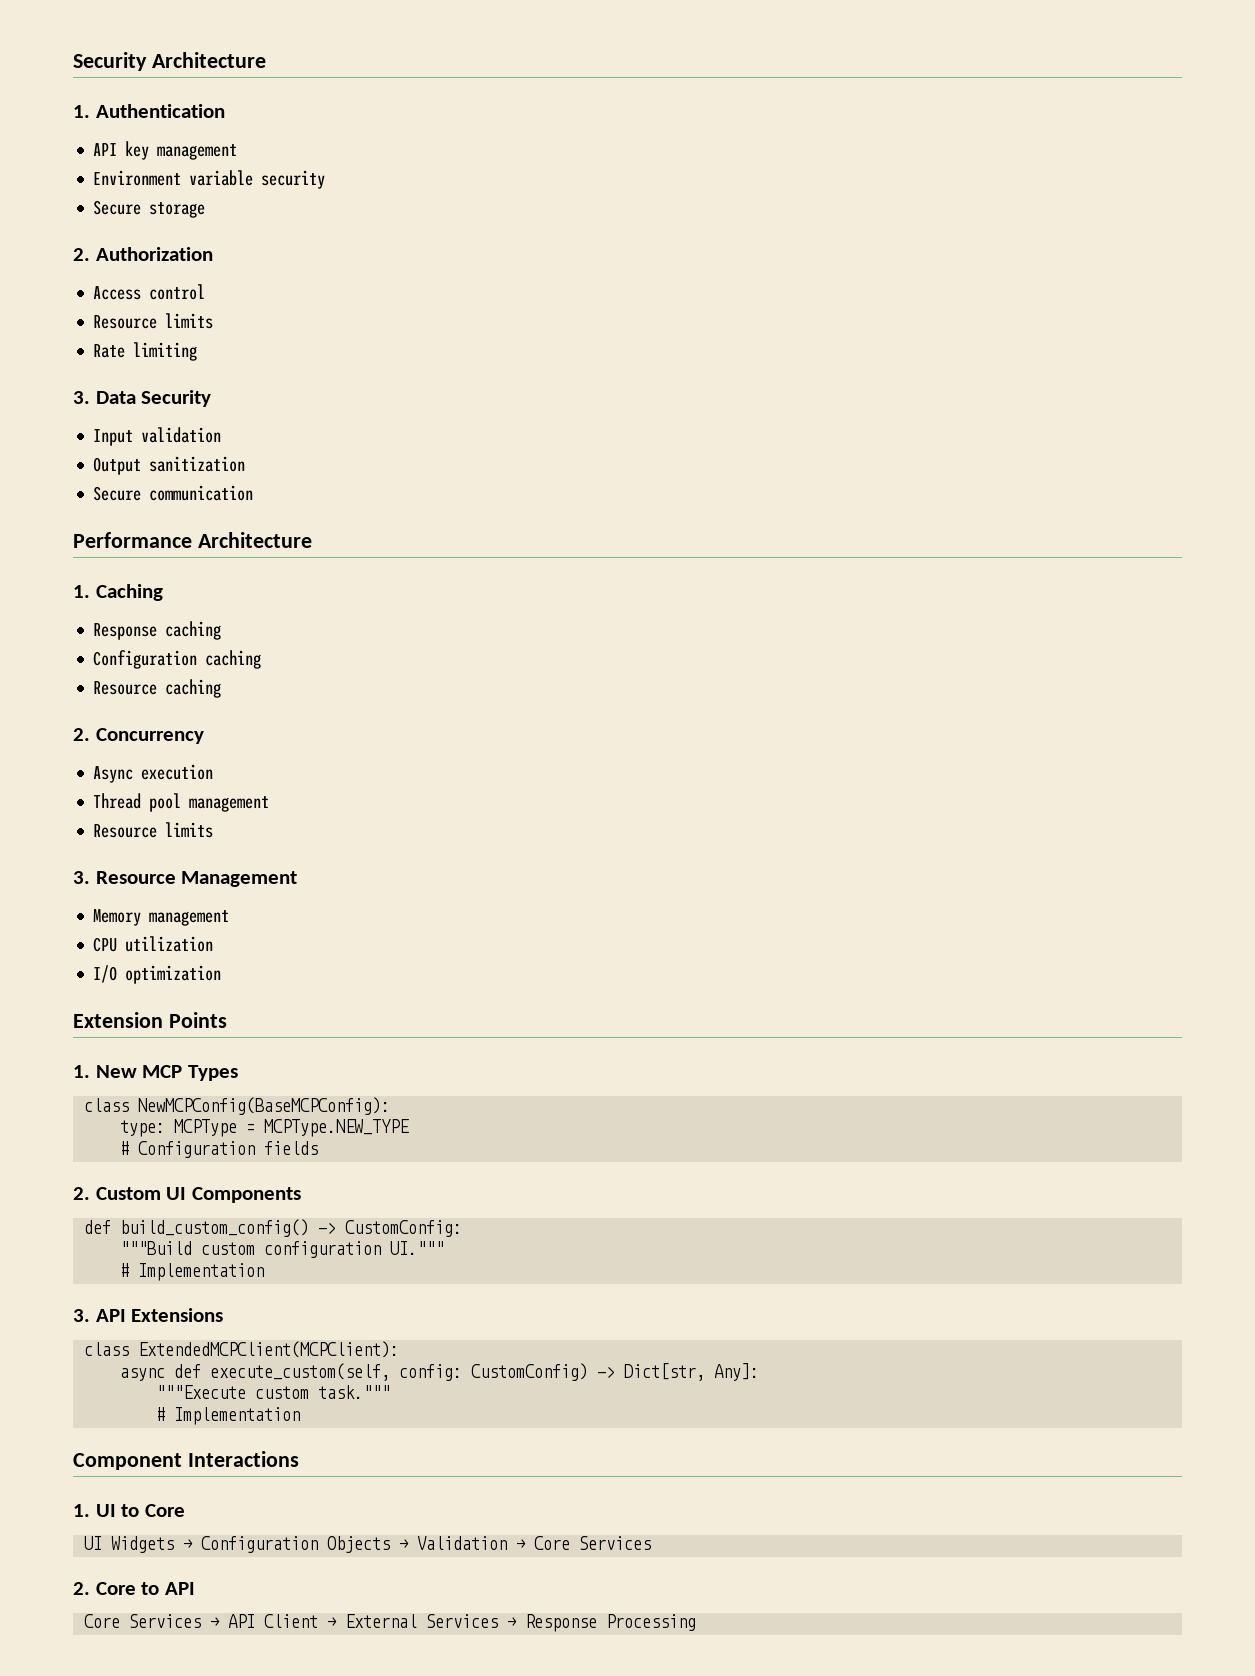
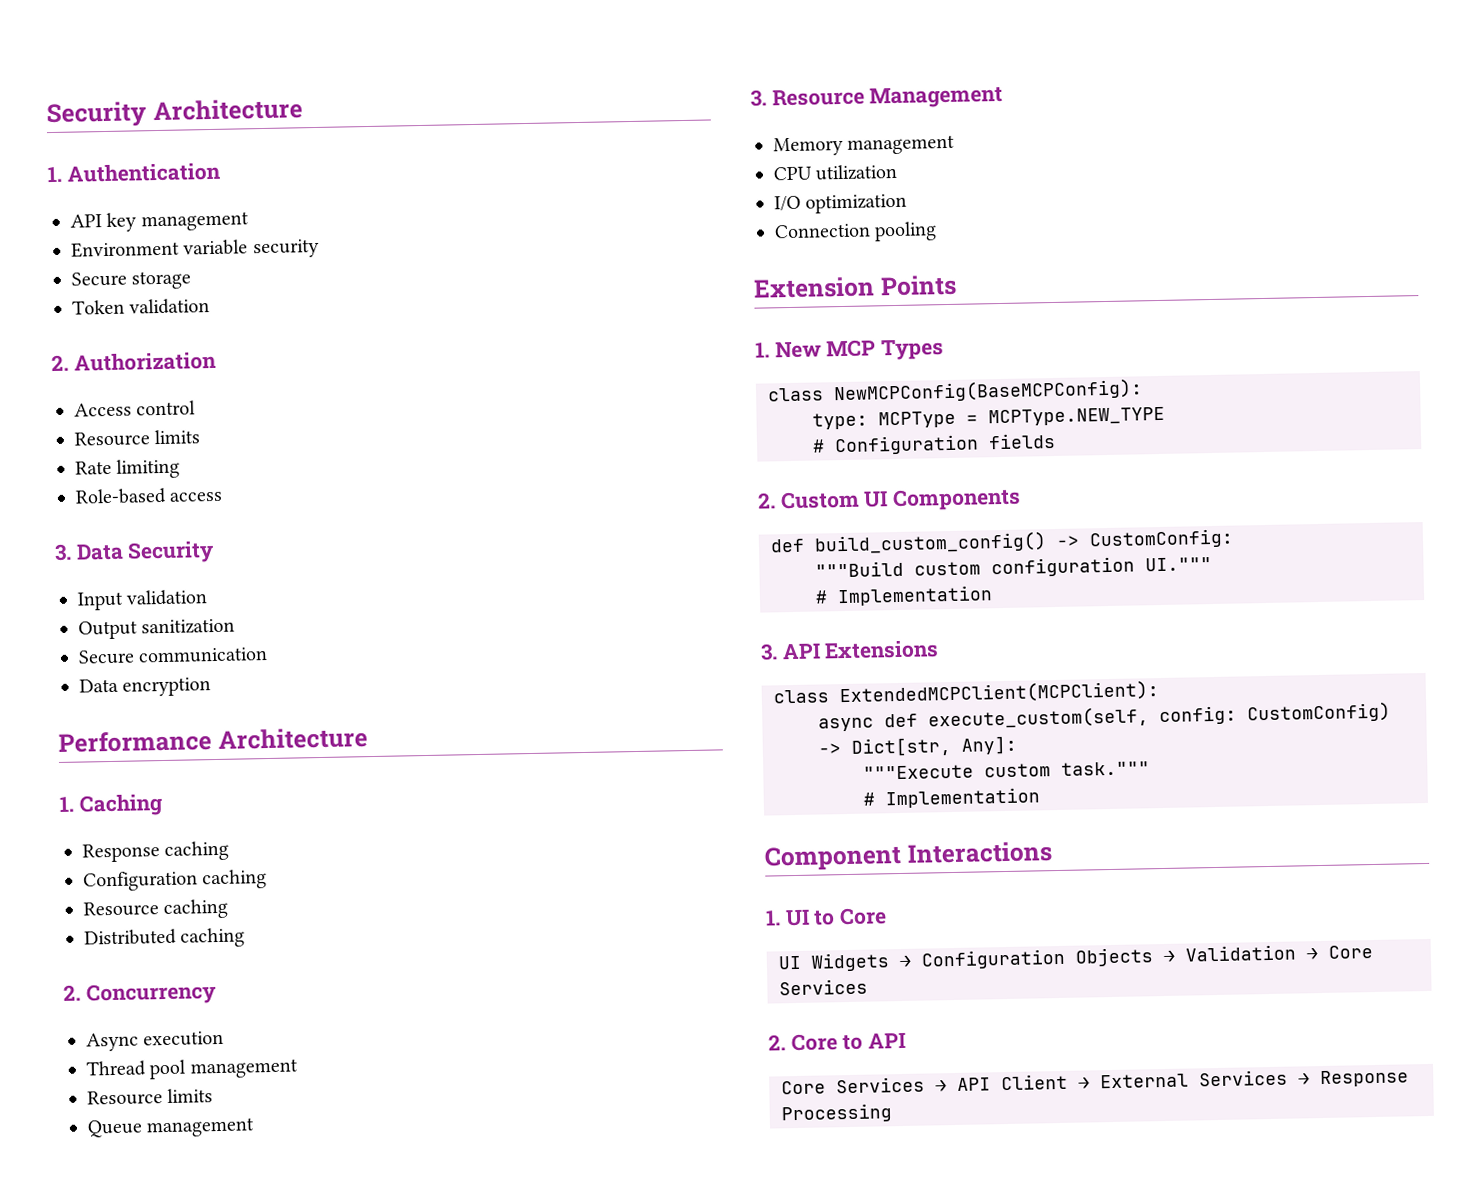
+ Token validation
+ Role-based access
+ Data encryption
+ Distributed caching
+ Queue management
+ Connection pooling

